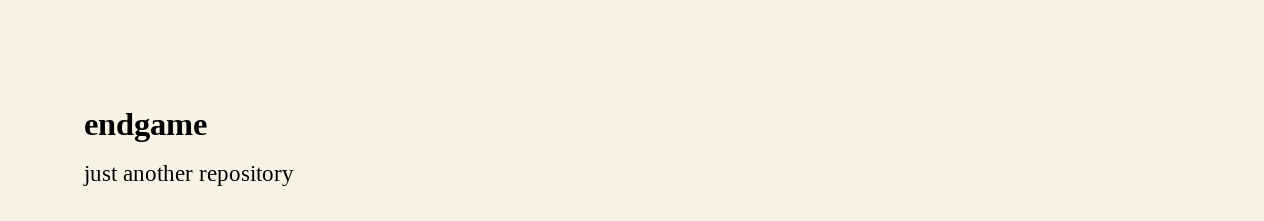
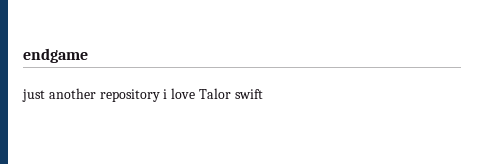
- just another repository
+ just another repository i love Talor swift

